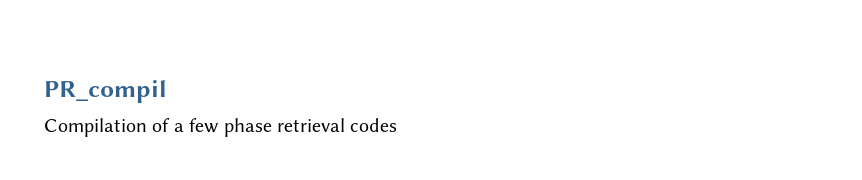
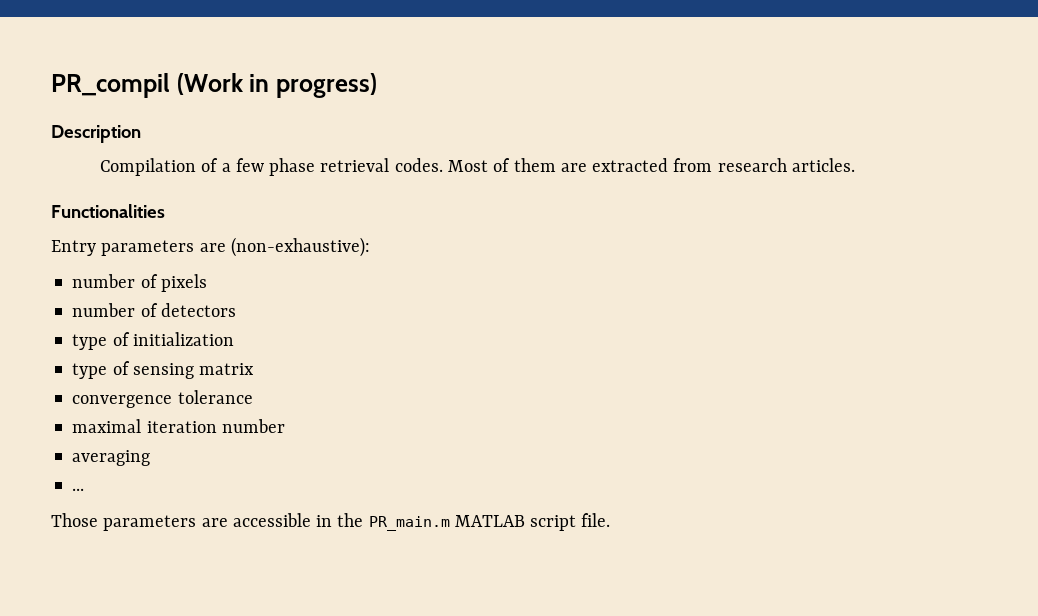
- PR_compil
+ PR_compil (Work in progress)
+ Description
- Compilation of a few phase retrieval codes
+ Compilation of a few phase retrieval codes. Most of them are extracted from research articles.
+ Functionalities
+ Entry parameters are (non-exhaustive):
+ number of pixels
+ number of detectors
+ type of initialization
+ type of sensing matrix
+ convergence tolerance
+ maximal iteration number
+ averaging
+ ...
+ Those parameters are accessible in the PR_main.m MATLAB script file.

